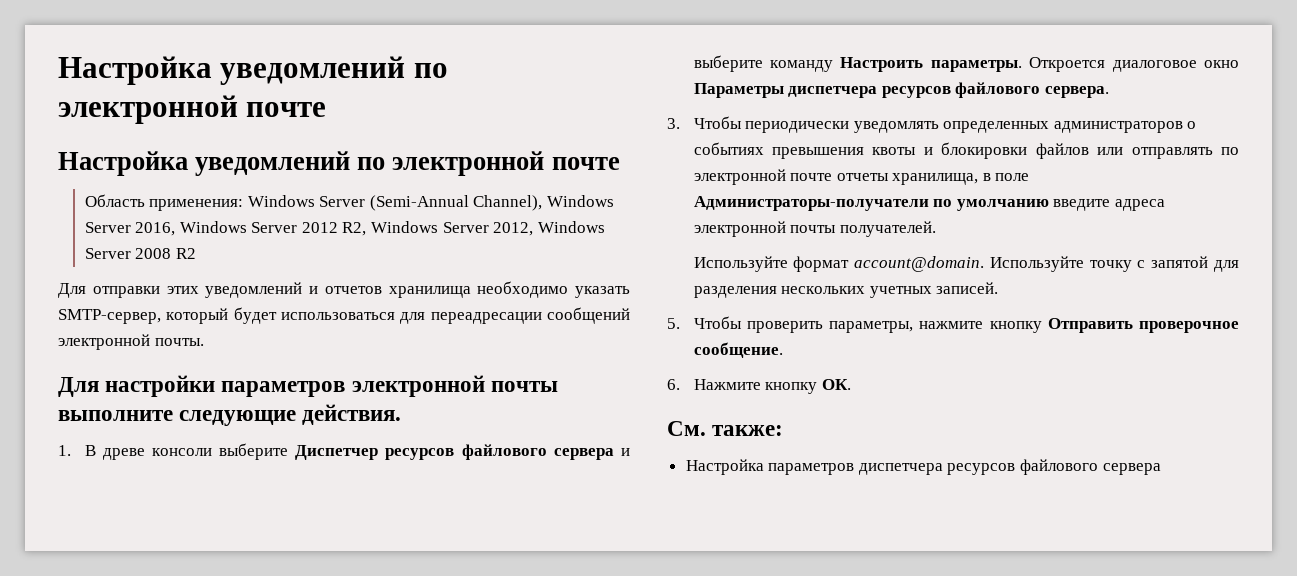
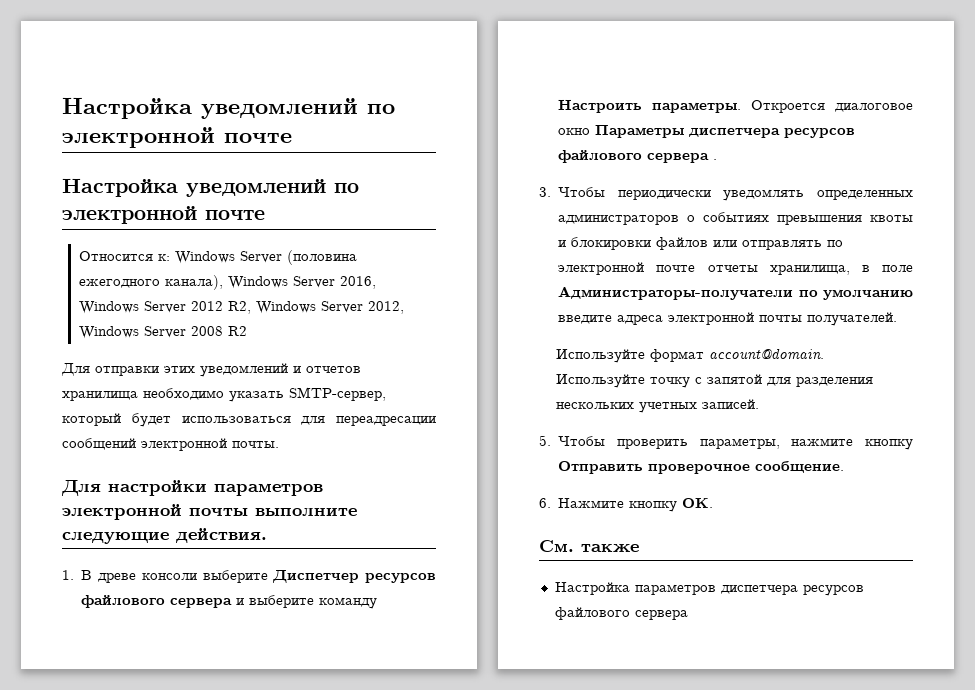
- Область применения: Windows Server (Semi-Annual Channel), Windows Server 2016, Windows Server 2012 R2, Windows Server 2012, Windows Server 2008 R2
+ Относится к: Windows Server (половина ежегодного канала), Windows Server 2016, Windows Server 2012 R2, Windows Server 2012, Windows Server 2008 R2
- Откроется диалоговое окно Параметры диспетчера ресурсов файлового сервера.
+ Откроется диалоговое окно Параметры диспетчера ресурсов файлового сервера .
- См. также:
+ См. также

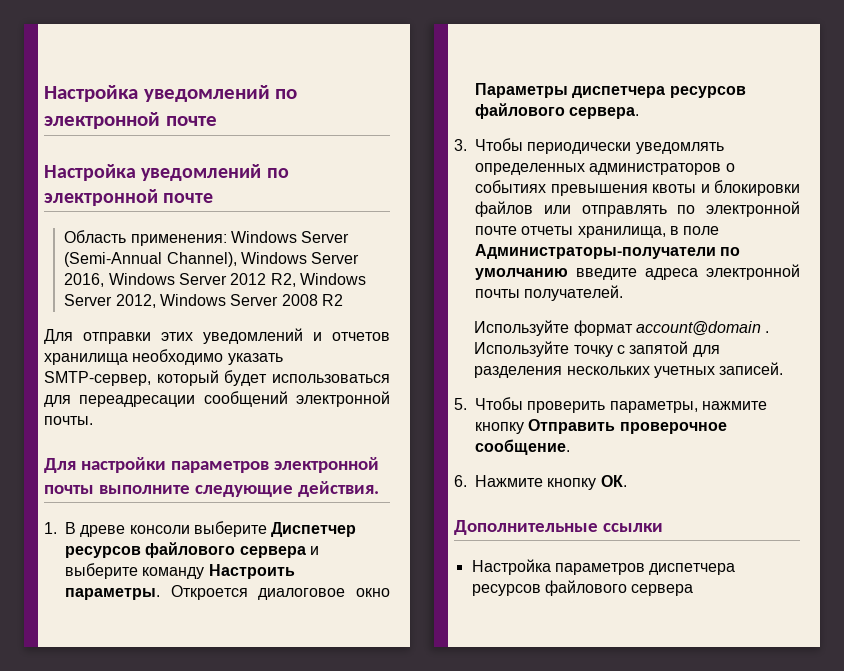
- Относится к: Windows Server (половина ежегодного канала), Windows Server 2016, Windows Server 2012 R2, Windows Server 2012, Windows Server 2008 R2
+ Область применения: Windows Server (Semi-Annual Channel), Windows Server 2016, Windows Server 2012 R2, Windows Server 2012, Windows Server 2008 R2
- Откроется диалоговое окно Параметры диспетчера ресурсов файлового сервера .
+ Откроется диалоговое окно Параметры диспетчера ресурсов файлового сервера.
- Используйте формат account@domain.
+ Используйте формат account@domain .
- См. также
+ Дополнительные ссылки

